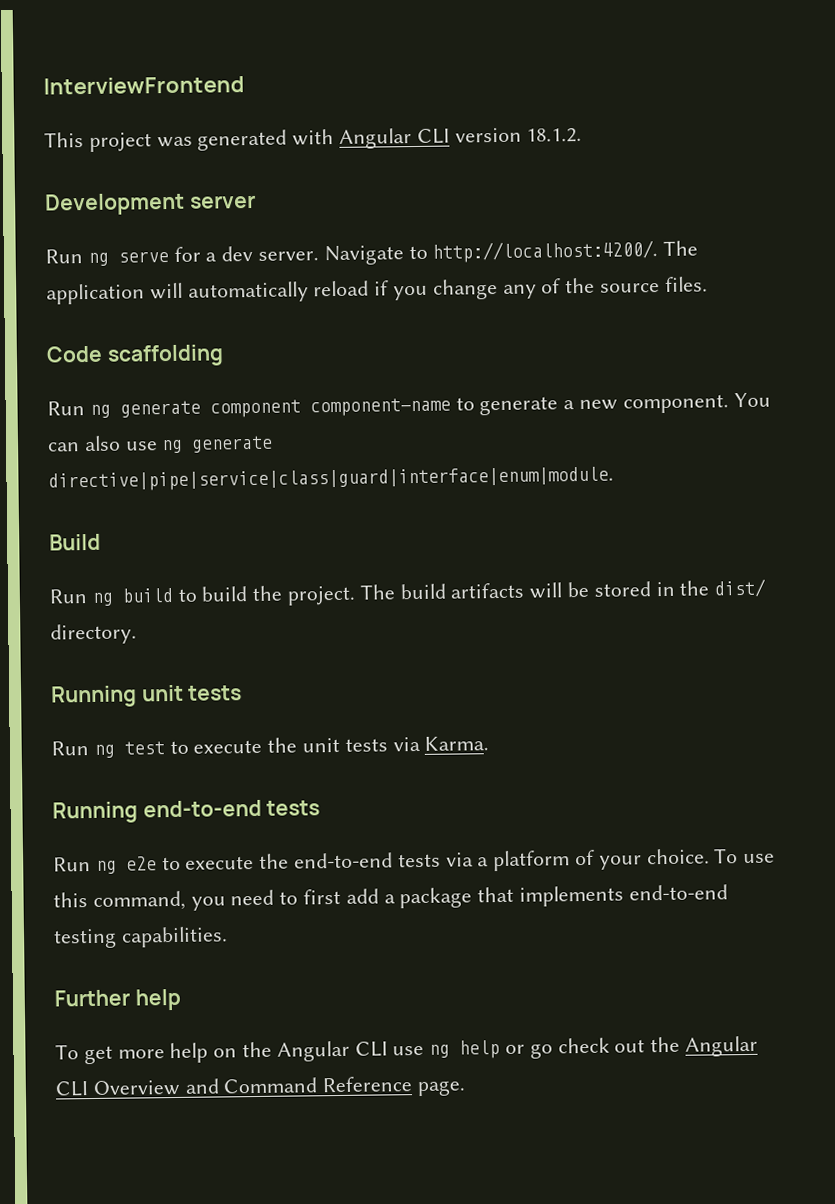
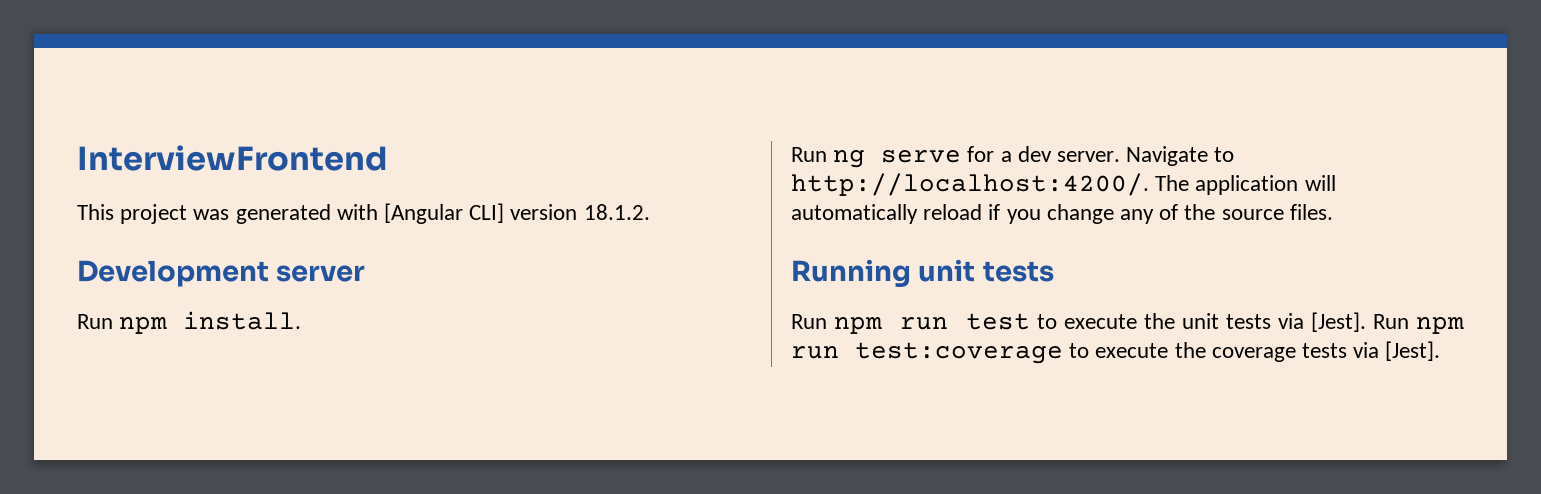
- This project was generated with Angular CLI version 18.1.2.
+ This project was generated with [Angular CLI] version 18.1.2.
+ Run npm install.
- Code scaffolding
- Run ng generate component component-name to generate a new component. You can also use ng generate directive|pipe|service|class|guard|interface|enum|module.
- Build
- Run ng build to build the project. The build artifacts will be stored in the dist/ directory.
- Run ng test to execute the unit tests via Karma.
- Running end-to-end tests
- Run ng e2e to execute the end-to-end tests via a platform of your choice. To use this command, you need to first add a package that implements end-to-end testing capabilities.
- Further help
- To get more help on the Angular CLI use ng help or go check out the Angular CLI Overview and Command Reference page.
+ Run npm run test to execute the unit tests via [Jest]. Run npm run test:coverage to execute the coverage tests via [Jest].

